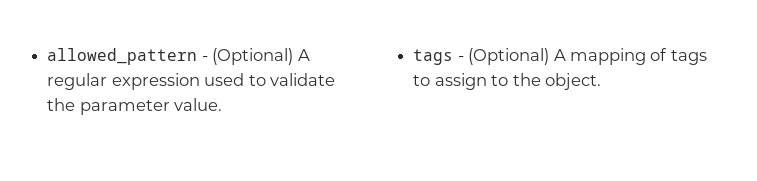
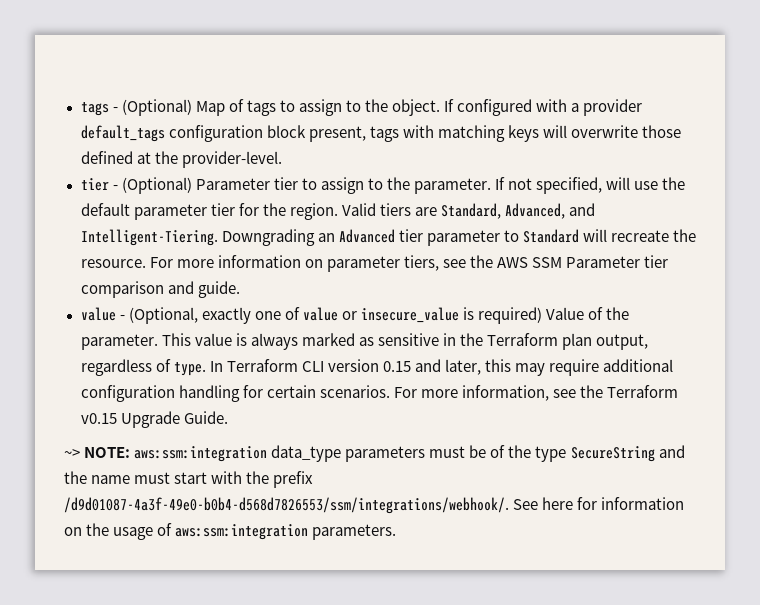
- allowed_pattern - (Optional) A regular expression used to validate the parameter value.
- tags - (Optional) A mapping of tags to assign to the object.
+ tags - (Optional) Map of tags to assign to the object.
+ If configured with a provider default_tags configuration block present, tags with matching keys will overwrite those defined at the provider-level.
+ tier - (Optional) Parameter tier to assign to the parameter. If not specified, will use the default parameter tier for the region. Valid tiers are Standard, Advanced, and Intelligent-Tiering. Downgrading an Advanced tier parameter to Standard will recreate the resource. For more information on parameter tiers, see the AWS SSM Parameter tier comparison and guide.
+ value - (Optional, exactly one of value or insecure_value is required) Value of the parameter. This value is always marked as sensitive in the Terraform plan output, regardless of type. In Terraform CLI version 0.15 and later, this may require additional configuration handling for certain scenarios. For more information, see the Terraform v0.15 Upgrade Guide.
+ ~> NOTE: aws:ssm:integration data_type parameters must be of the type SecureString and the name must start with the prefix /d9d01087-4a3f-49e0-b0b4-d568d7826553/ssm/integrations/webhook/. See here for information on the usage of aws:ssm:integration parameters.

